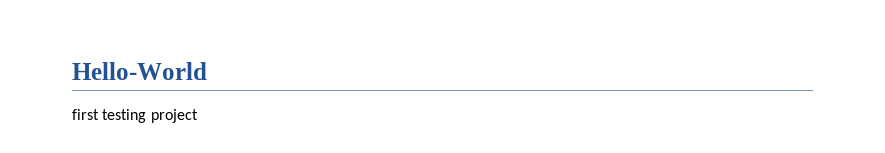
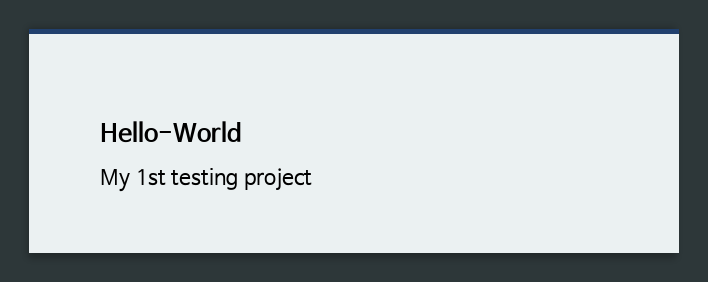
- first testing project
+ My 1st testing project

